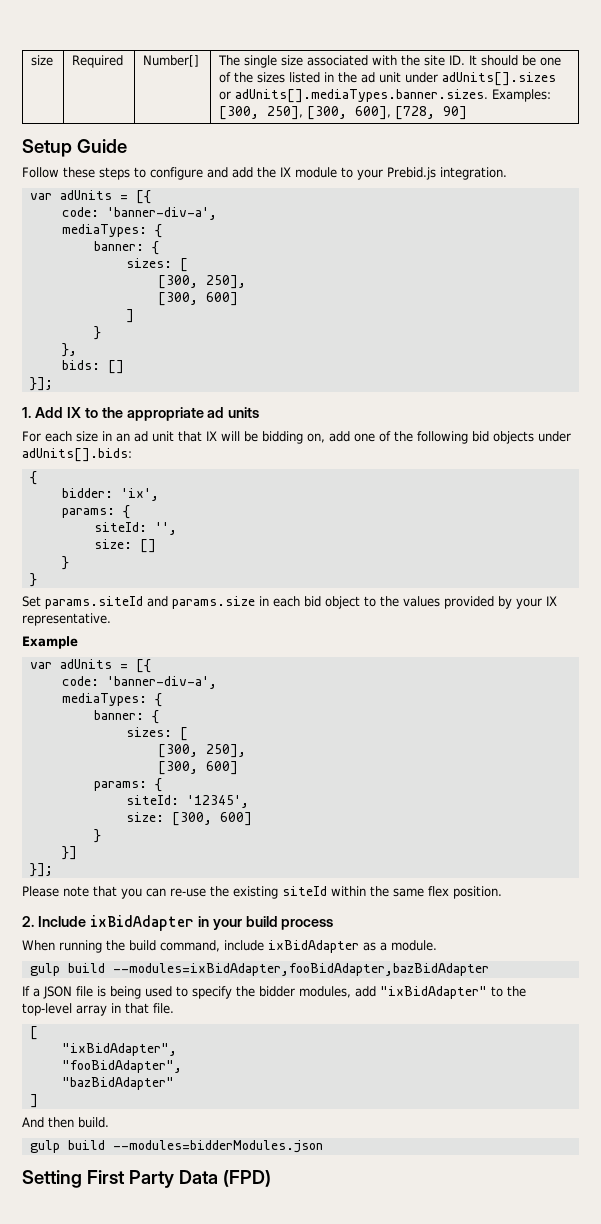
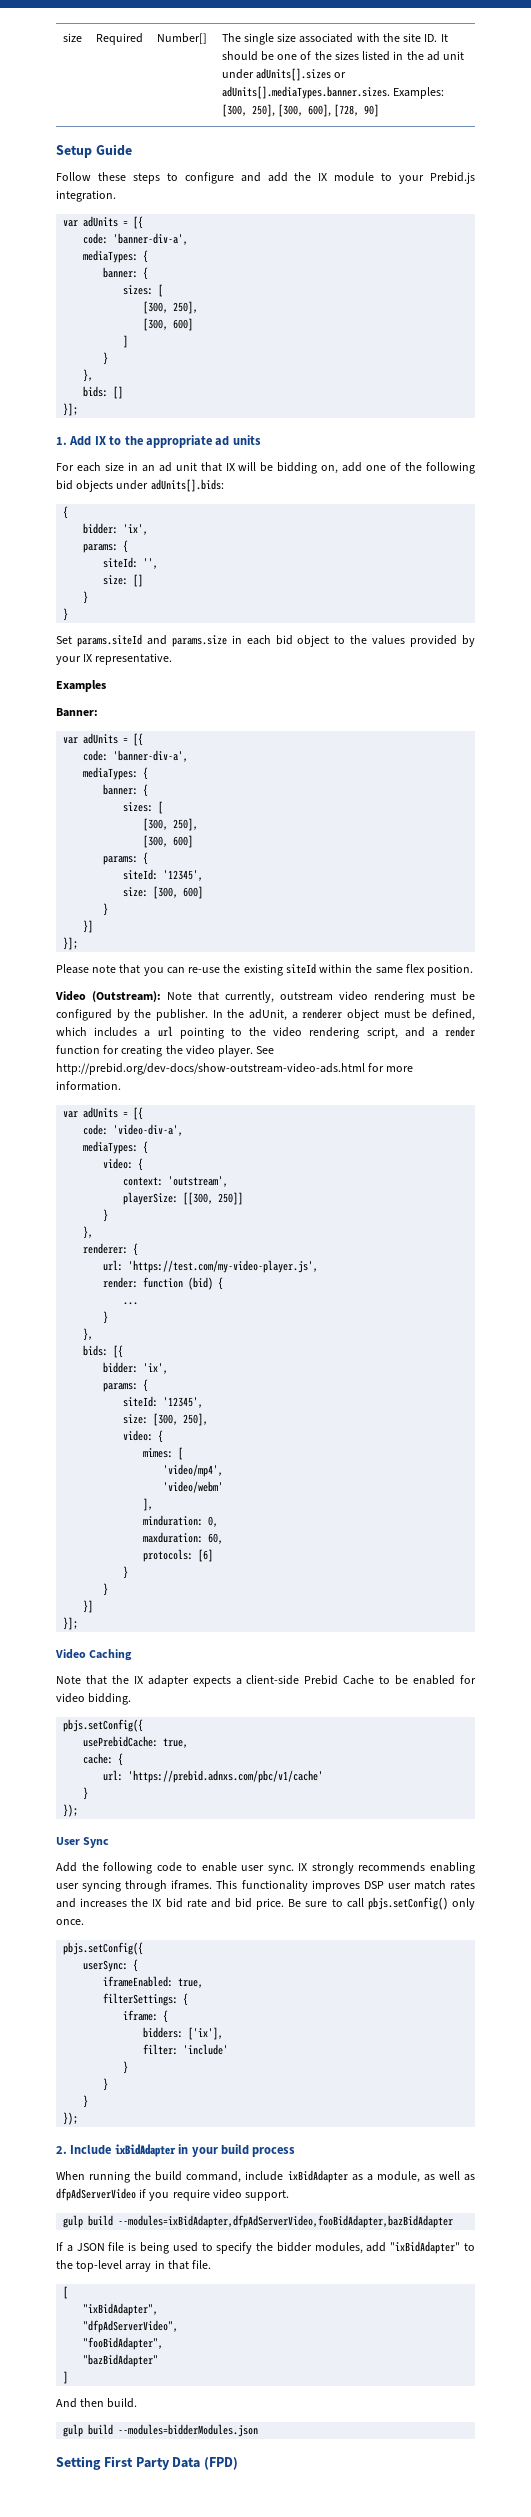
- Example
+ Examples
+ Banner:
+ Video (Outstream): Note that currently, outstream video rendering must be configured by the publisher. In the adUnit, a renderer object must be defined, which includes a url pointing to the video rendering script, and a render function for creating the video player. See http://prebid.org/dev-docs/show-outstream-video-ads.html for more information.
+ var adUnits = [{
+ code: 'video-div-a',
+ mediaTypes: {
+ video: {
+ context: 'outstream',
+ playerSize: [[300, 250]]
+ }
+ },
+ renderer: {
+ url: 'https://test.com/my-video-player.js',
+ render: function (bid) {
+ ...
+ }
+ },
+ bids: [{
+ bidder: 'ix',
+ params: {
+ siteId: '12345',
+ size: [300, 250],
+ video: {
+ mimes: [
+ 'video/mp4',
+ 'video/webm'
+ ],
+ minduration: 0,
+ maxduration: 60,
+ protocols: [6]
+ }
+ }
+ }]
+ }];
+ Video Caching
+ Note that the IX adapter expects a client-side Prebid Cache to be enabled for video bidding.
+ pbjs.setConfig({
+ usePrebidCache: true,
+ cache: {
+ url: 'https://prebid.adnxs.com/pbc/v1/cache'
+ }
+ });
+ User Sync
+ Add the following code to enable user sync. IX strongly recommends enabling user syncing through iframes. This functionality improves DSP user match rates and increases the IX bid rate and bid price. Be sure to call pbjs.setConfig() only once.
+ pbjs.setConfig({
+ userSync: {
+ iframeEnabled: true,
+ filterSettings: {
+ iframe: {
+ bidders: ['ix'],
+ filter: 'include'
+ }
+ }
+ }
+ });
- When running the build command, include ixBidAdapter as a module.
- gulp build --modules=ixBidAdapter,fooBidAdapter,bazBidAdapter
+ When running the build command, include ixBidAdapter as a module, as well as dfpAdServerVideo if you require video support.
+ gulp build --modules=ixBidAdapter,dfpAdServerVideo,fooBidAdapter,bazBidAdapter
+ "dfpAdServerVideo",

